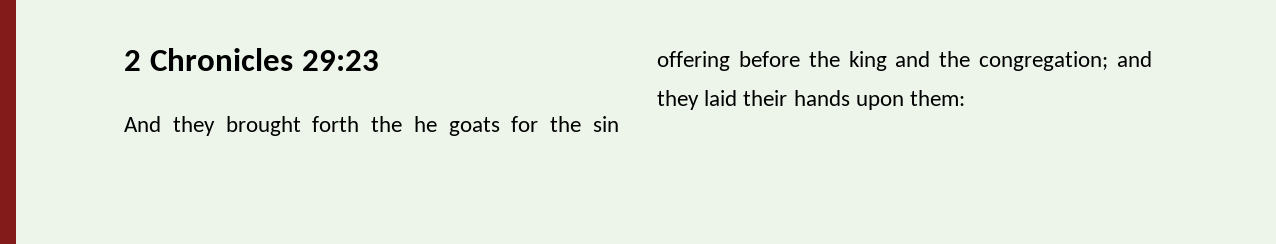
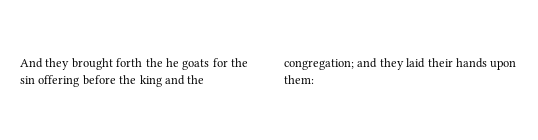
- 2 Chronicles 29:23

